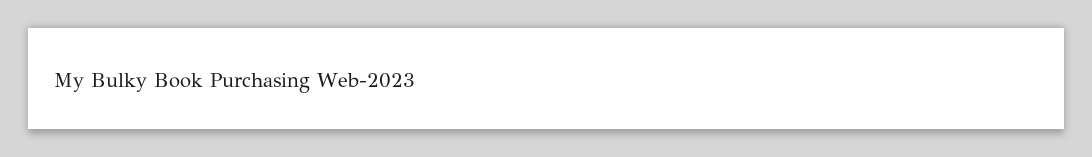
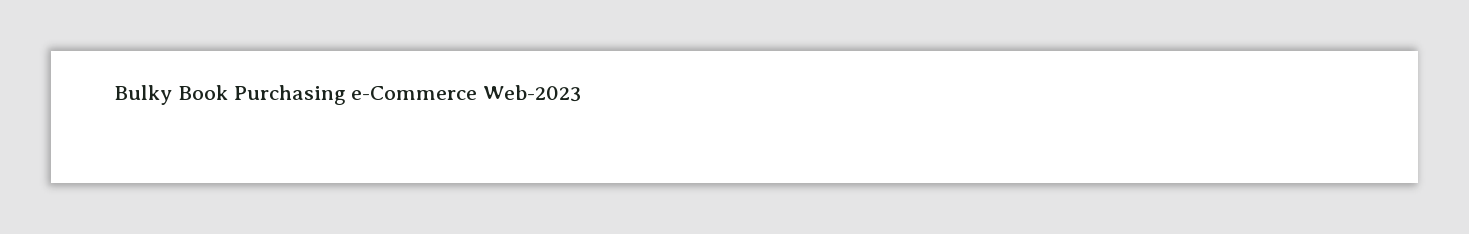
- My Bulky Book Purchasing Web-2023
+ Bulky Book Purchasing e-Commerce Web-2023

